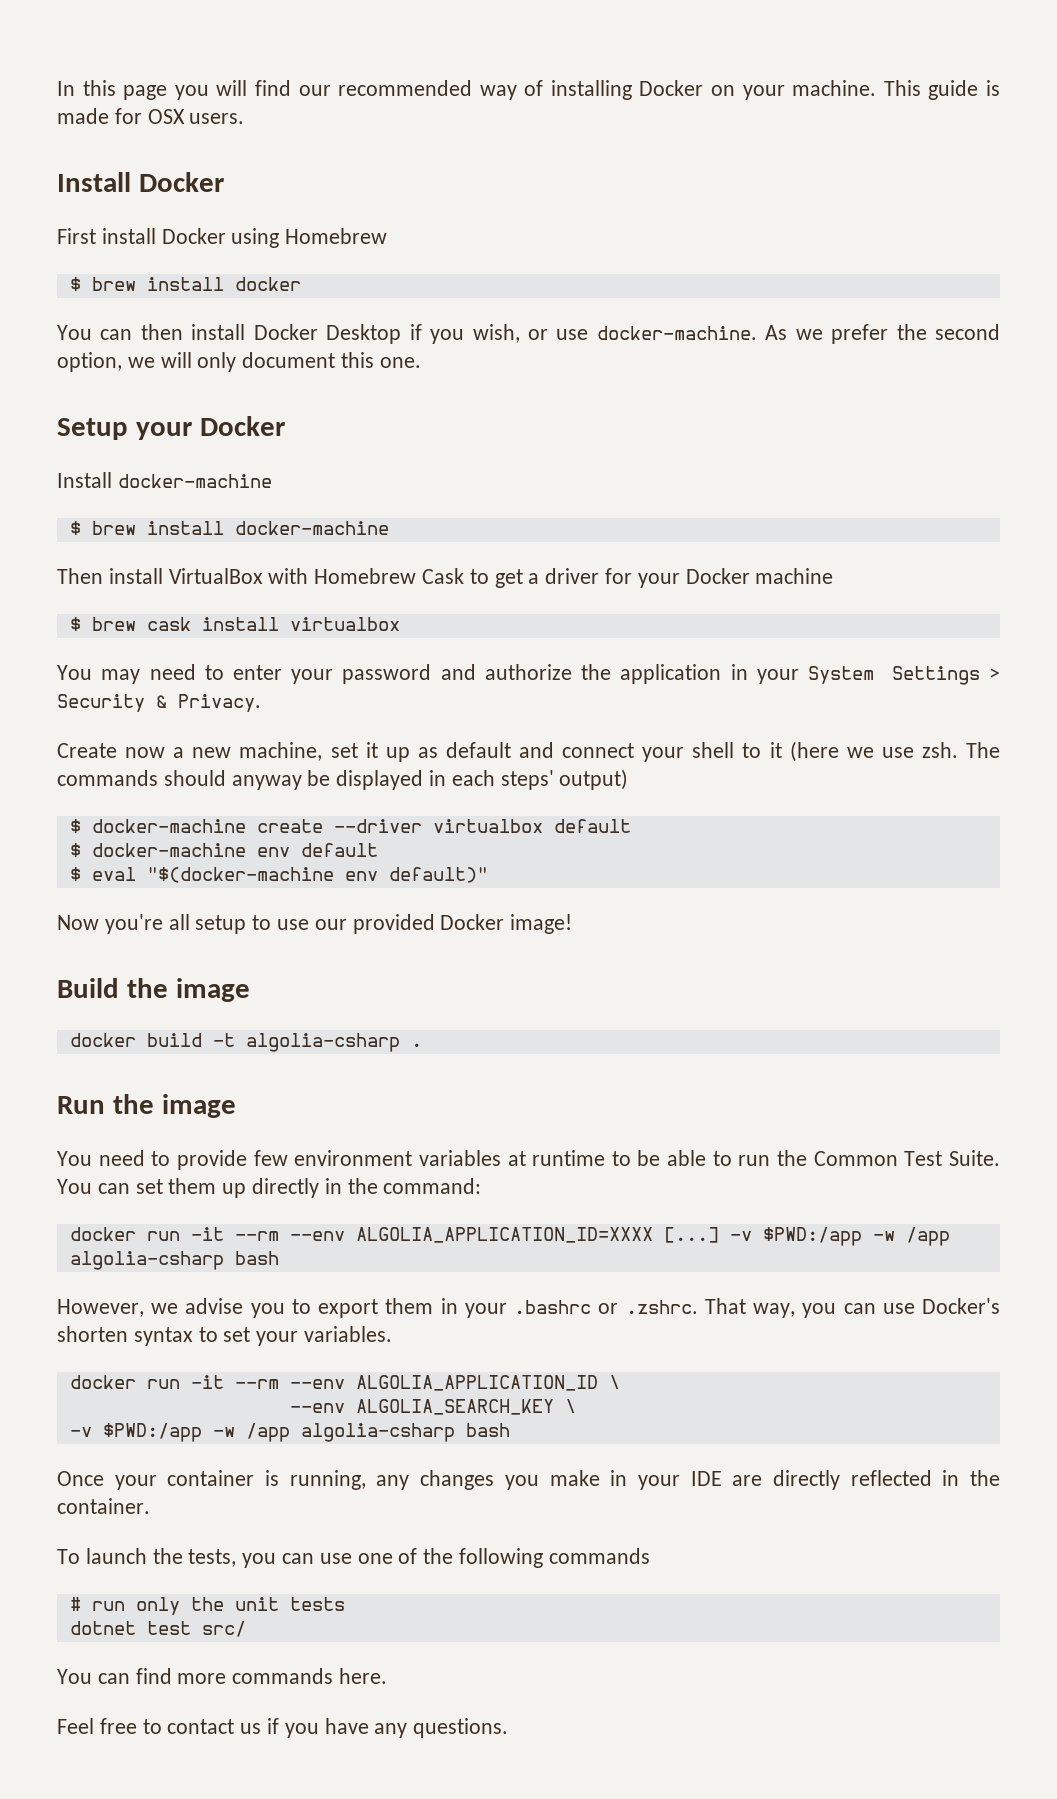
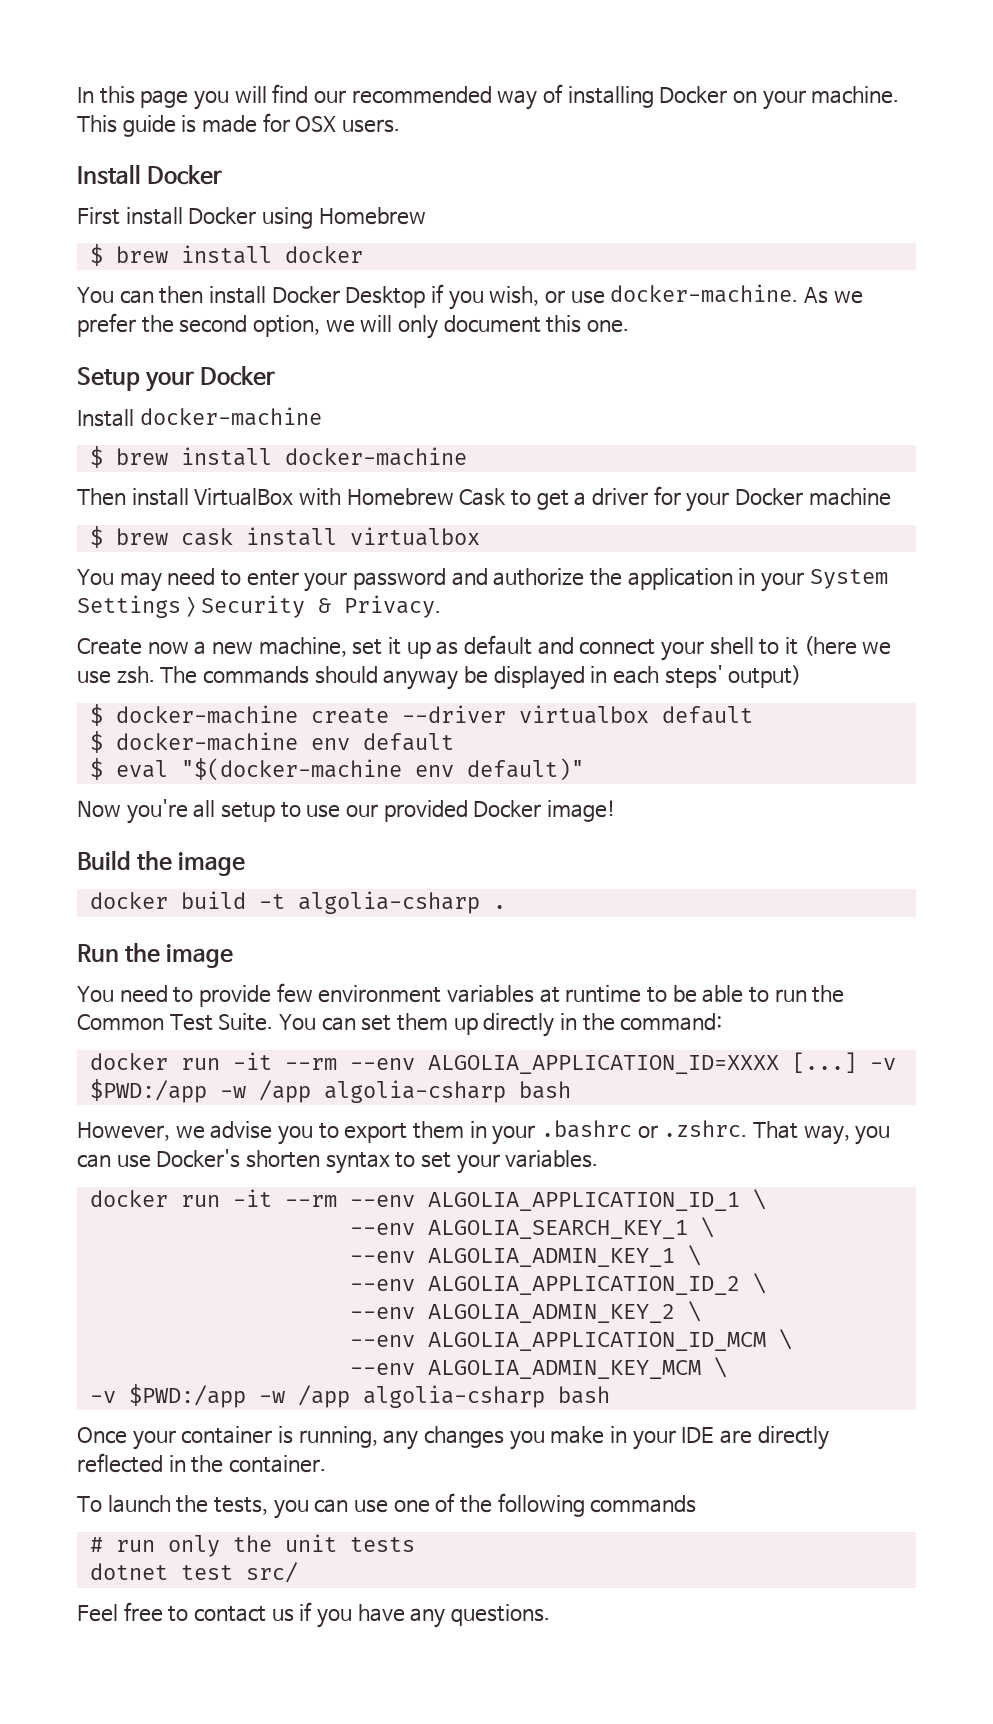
- docker run -it --rm --env ALGOLIA_APPLICATION_ID \
- --env ALGOLIA_SEARCH_KEY \
+ docker run -it --rm --env ALGOLIA_APPLICATION_ID_1 \
+ --env ALGOLIA_SEARCH_KEY_1 \
+ --env ALGOLIA_ADMIN_KEY_1 \
+ --env ALGOLIA_APPLICATION_ID_2 \
+ --env ALGOLIA_ADMIN_KEY_2 \
+ --env ALGOLIA_APPLICATION_ID_MCM \
+ --env ALGOLIA_ADMIN_KEY_MCM \
- You can find more commands here.

